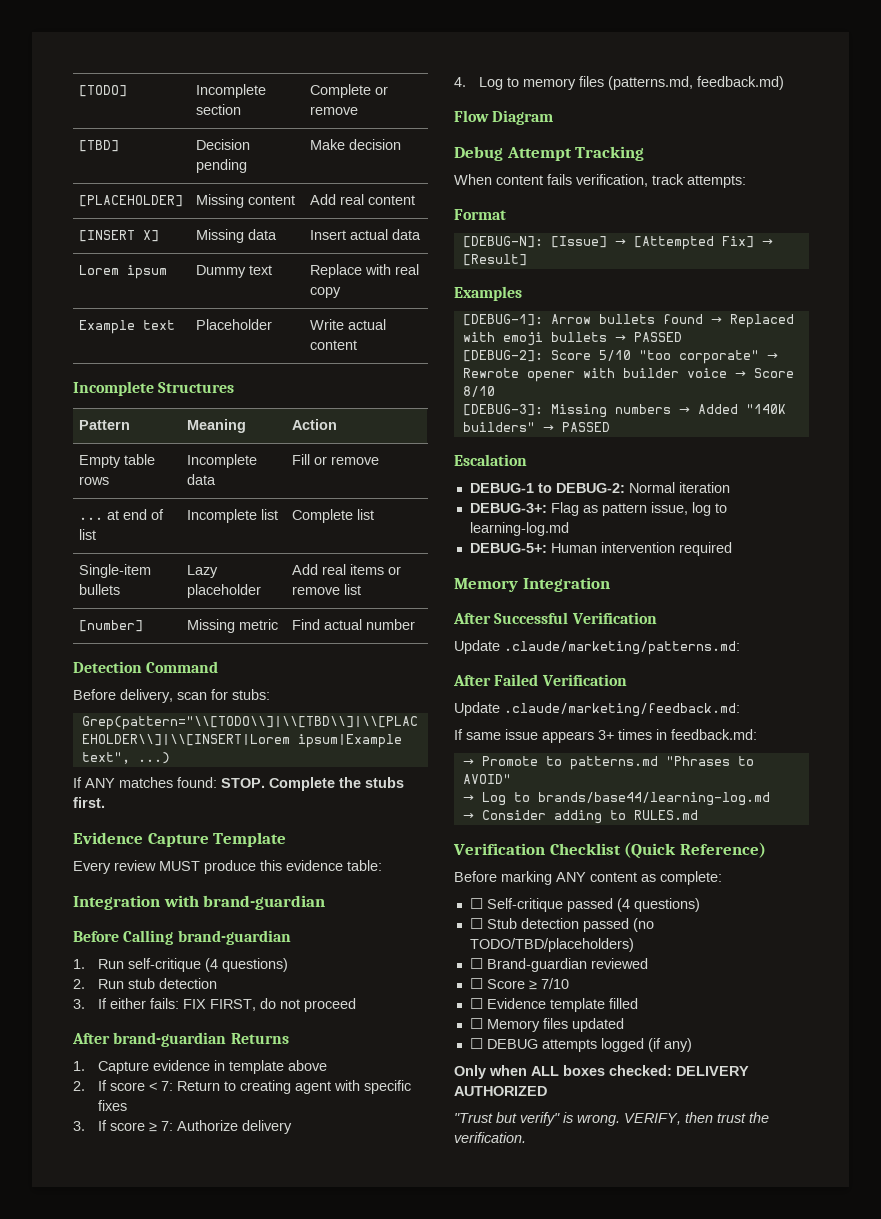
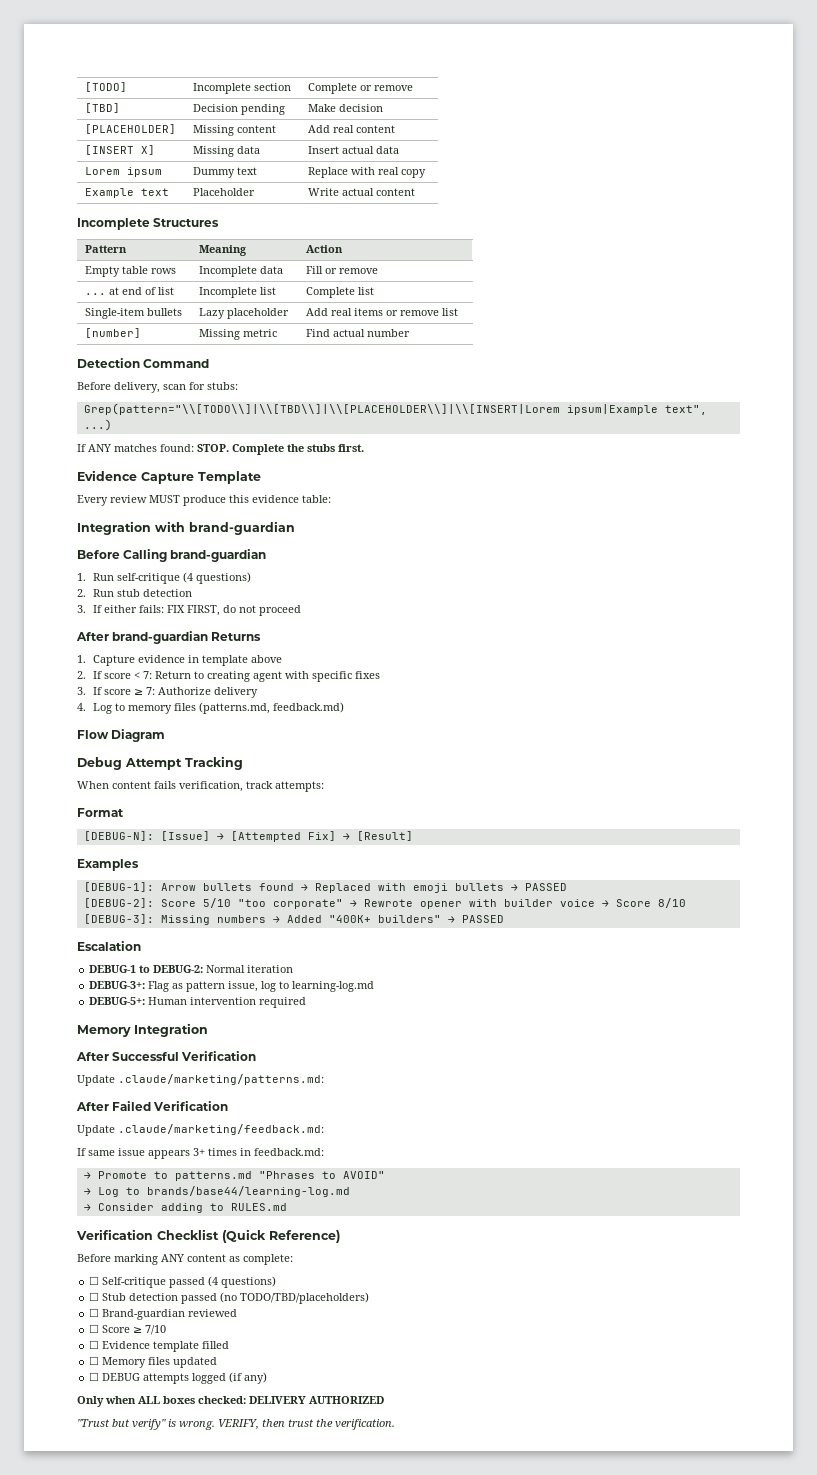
- [DEBUG-3]: Missing numbers → Added "140K builders" → PASSED
+ [DEBUG-3]: Missing numbers → Added "400K+ builders" → PASSED

